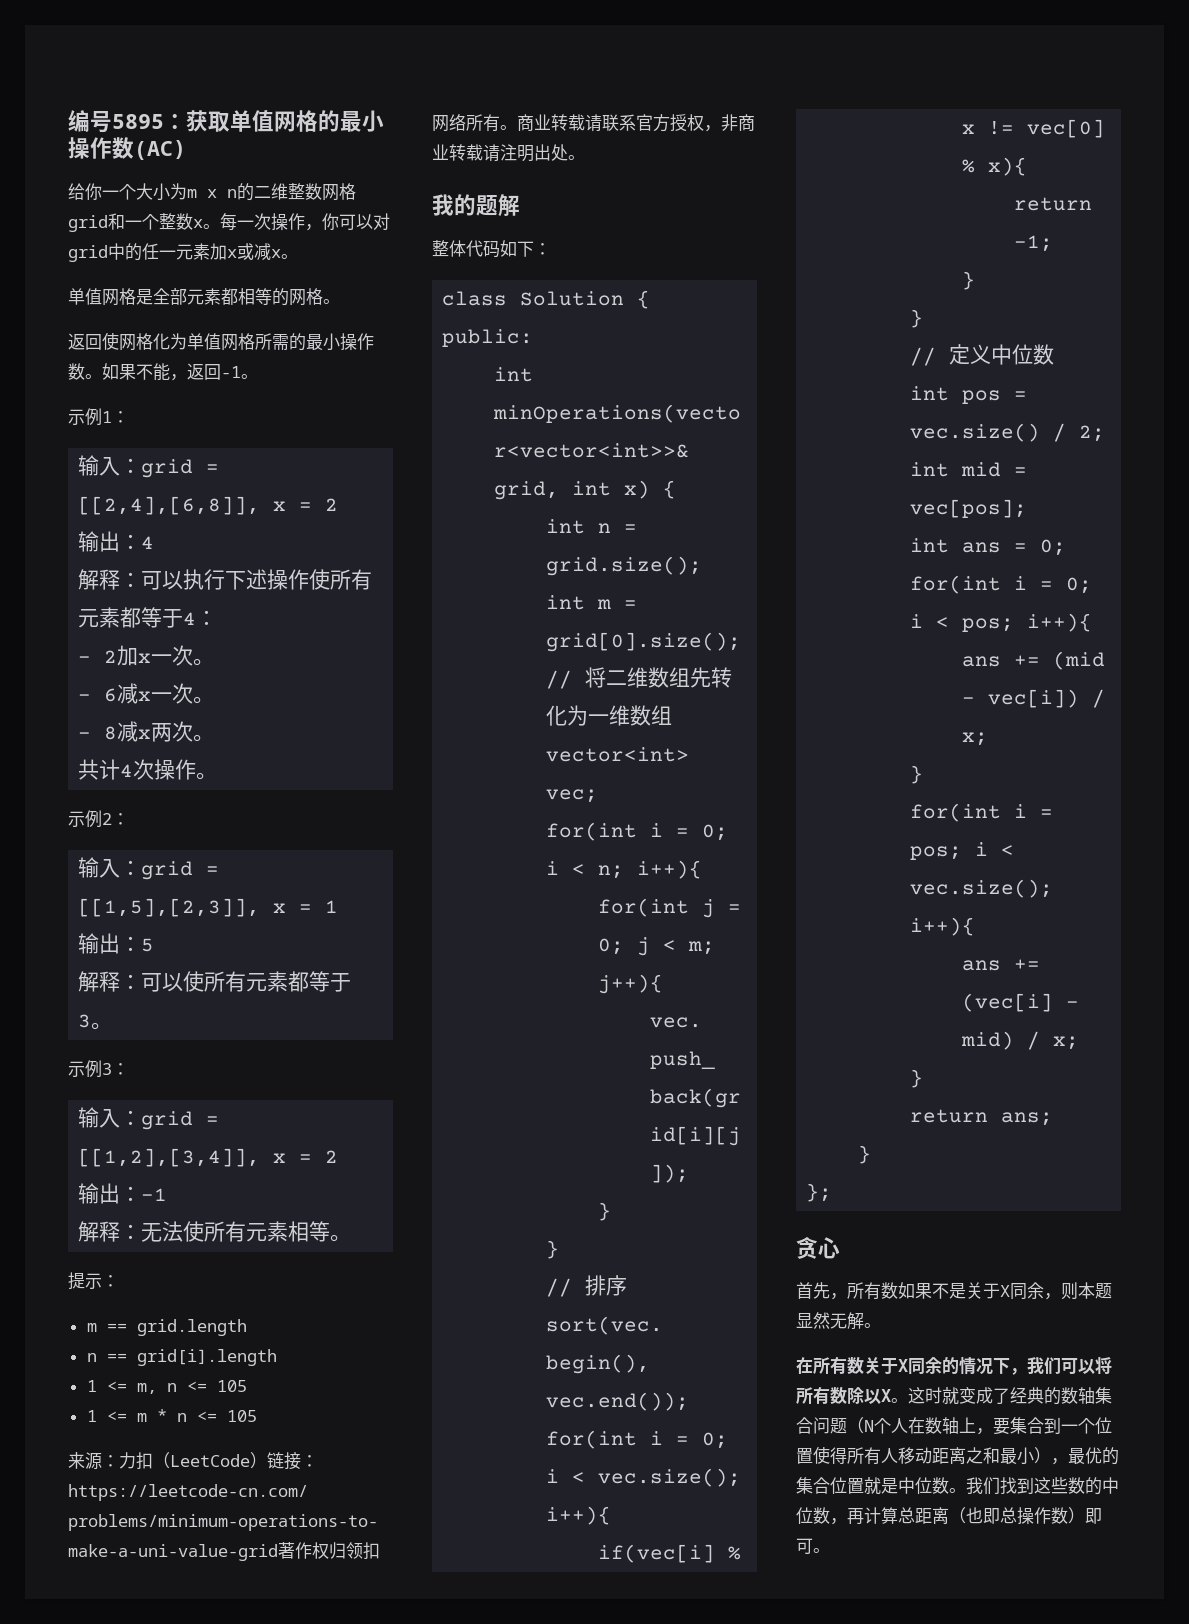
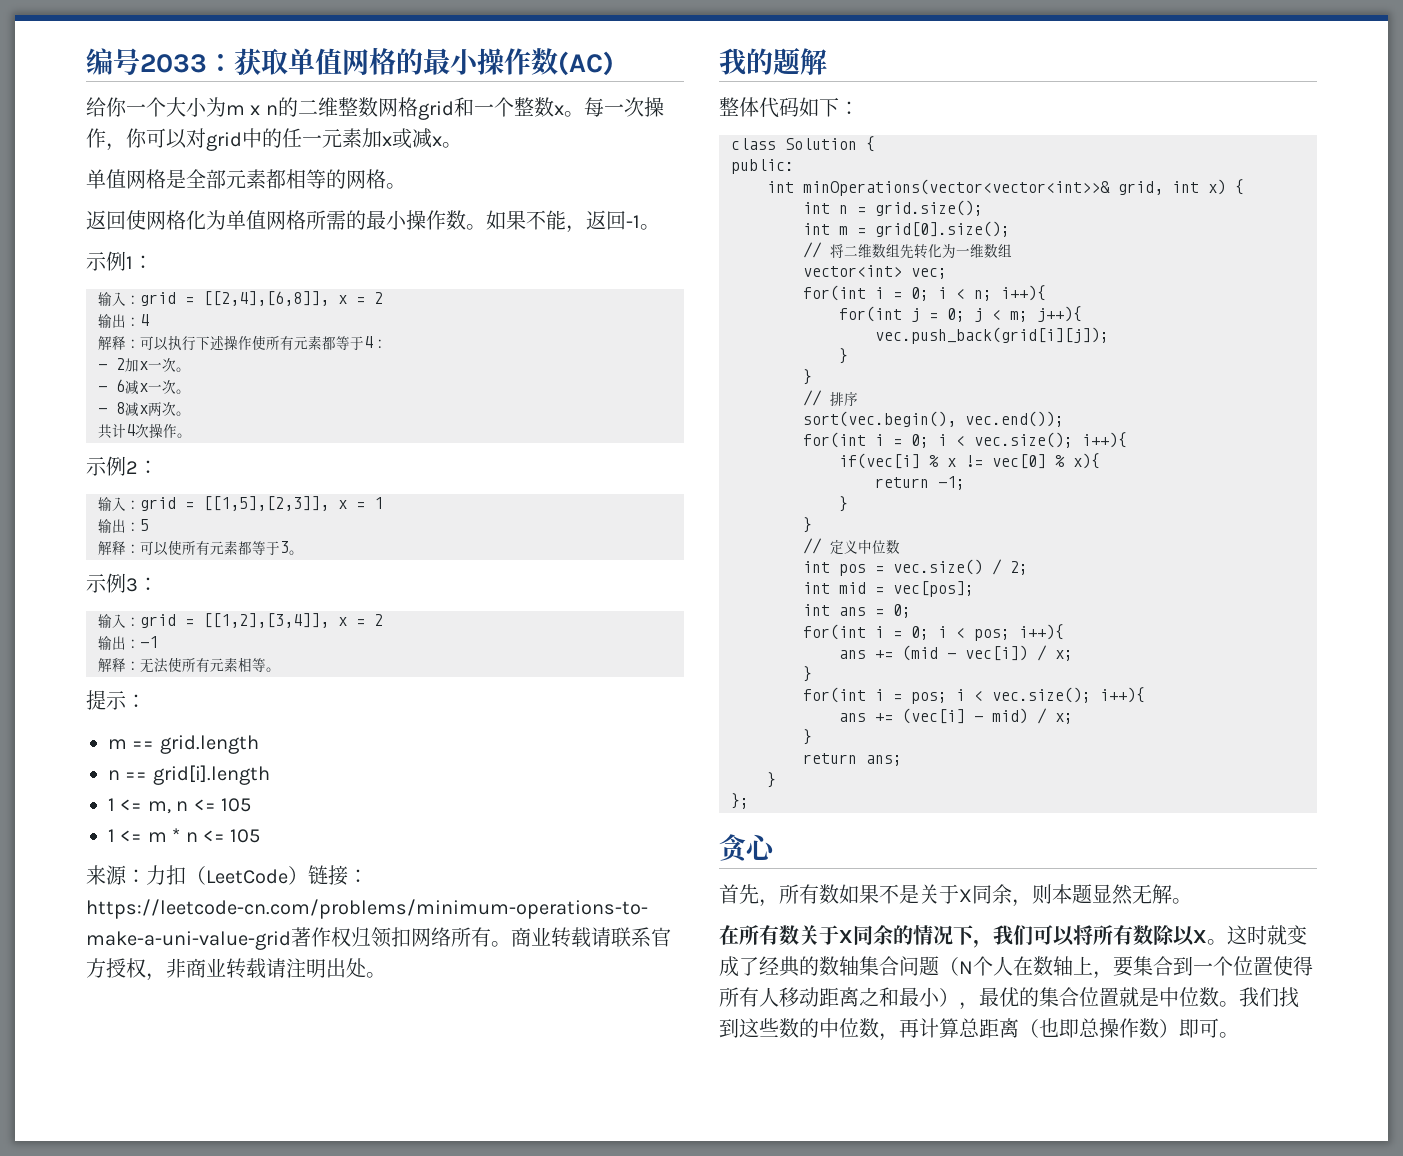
- 编号5895：获取单值网格的最小操作数(AC)
+ 编号2033：获取单值网格的最小操作数(AC)

